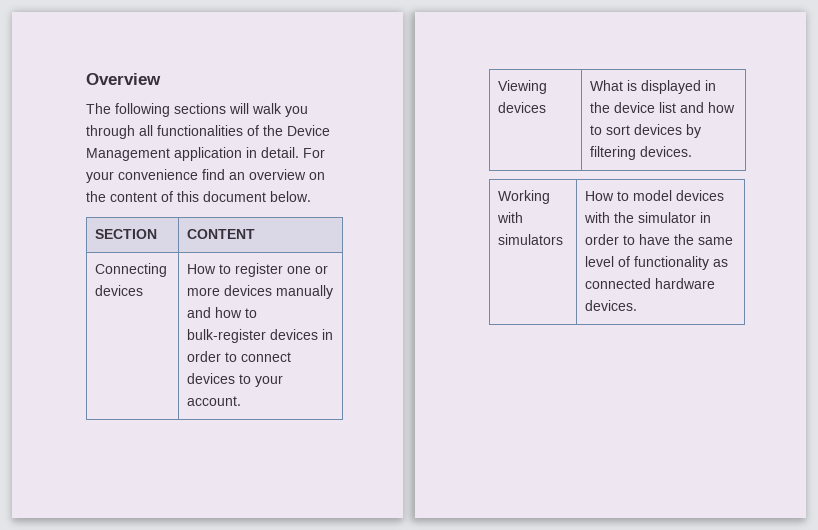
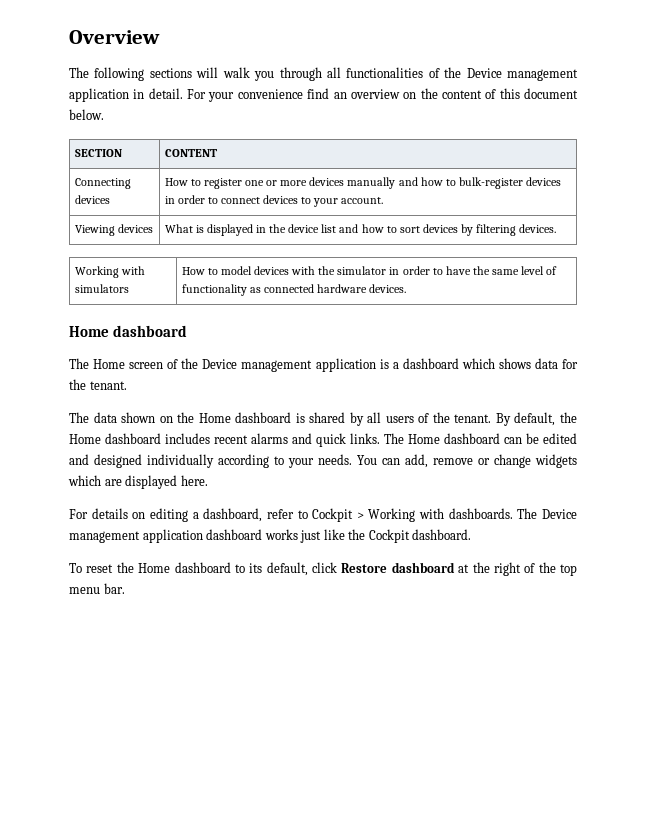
- The following sections will walk you through all functionalities of the Device Management application in detail.
+ The following sections will walk you through all functionalities of the Device management application in detail.
  Working with simulators | How to model devices with the simulator in order to have the same level of functionality as connected hardware devices.
+ Home dashboard
+ The Home screen of the Device management application is a dashboard which shows data for the tenant.
+ The data shown on the Home dashboard is shared by all users of the tenant. By default, the Home dashboard includes recent alarms and quick links. The Home dashboard can be edited and designed individually according to your needs. You can add, remove or change widgets which are displayed here.
+ For details on editing a dashboard, refer to Cockpit > Working with dashboards. The Device management application dashboard works just like the Cockpit dashboard.
+ To reset the Home dashboard to its default, click Restore dashboard at the right of the top menu bar.

